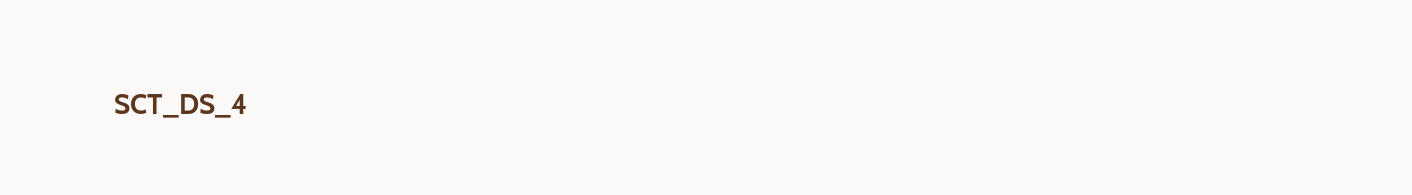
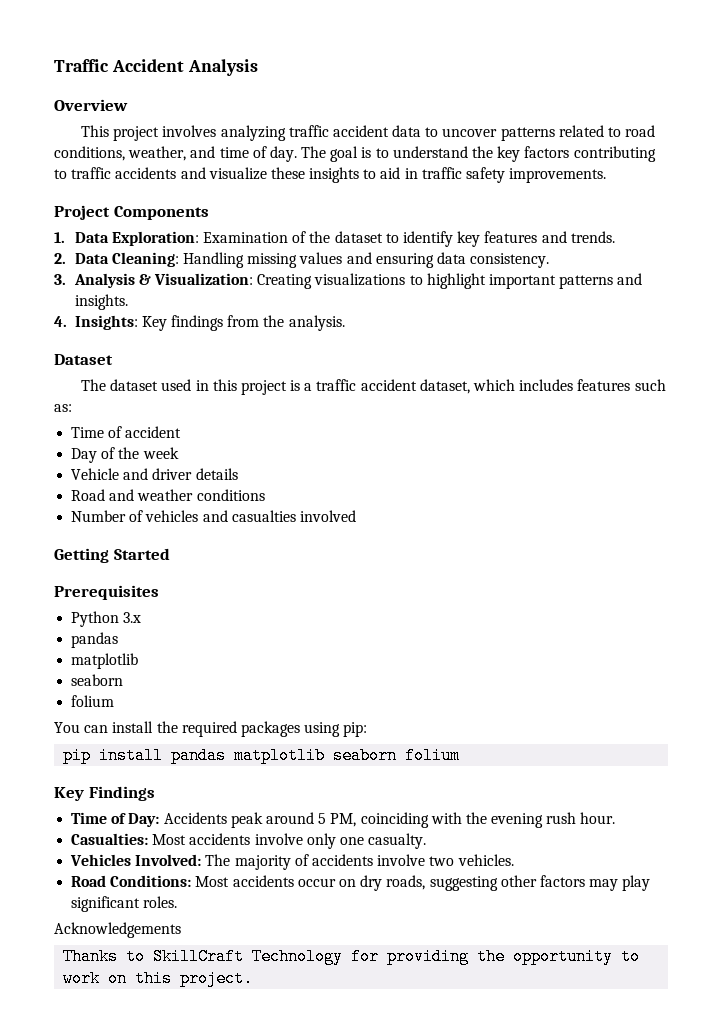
- SCT_DS_4
+ Traffic Accident Analysis
+ Overview
+ This project involves analyzing traffic accident data to uncover patterns related to road conditions, weather, and time of day. The goal is to understand the key factors contributing to traffic accidents and visualize these insights to aid in traffic safety improvements.
+ Project Components
+ 1. Data Exploration: Examination of the dataset to identify key features and trends.
+ 2. Data Cleaning: Handling missing values and ensuring data consistency.
+ 3. Analysis & Visualization: Creating visualizations to highlight important patterns and insights.
+ 4. Insights: Key findings from the analysis.
+ Dataset
+ The dataset used in this project is a traffic accident dataset, which includes features such as:
+ Time of accident
+ Day of the week
+ Vehicle and driver details
+ Road and weather conditions
+ Number of vehicles and casualties involved
+ Getting Started
+ Prerequisites
+ Python 3.x
+ pandas
+ matplotlib
+ seaborn
+ folium
+ You can install the required packages using pip:
+ pip install pandas matplotlib seaborn folium
+ Key Findings
+ Time of Day: Accidents peak around 5 PM, coinciding with the evening rush hour.
+ Casualties: Most accidents involve only one casualty.
+ Vehicles Involved: The majority of accidents involve two vehicles.
+ Road Conditions: Most accidents occur on dry roads, suggesting other factors may play significant roles.
+ Acknowledgements
+ Thanks to SkillCraft Technology for providing the opportunity to work on this project.

